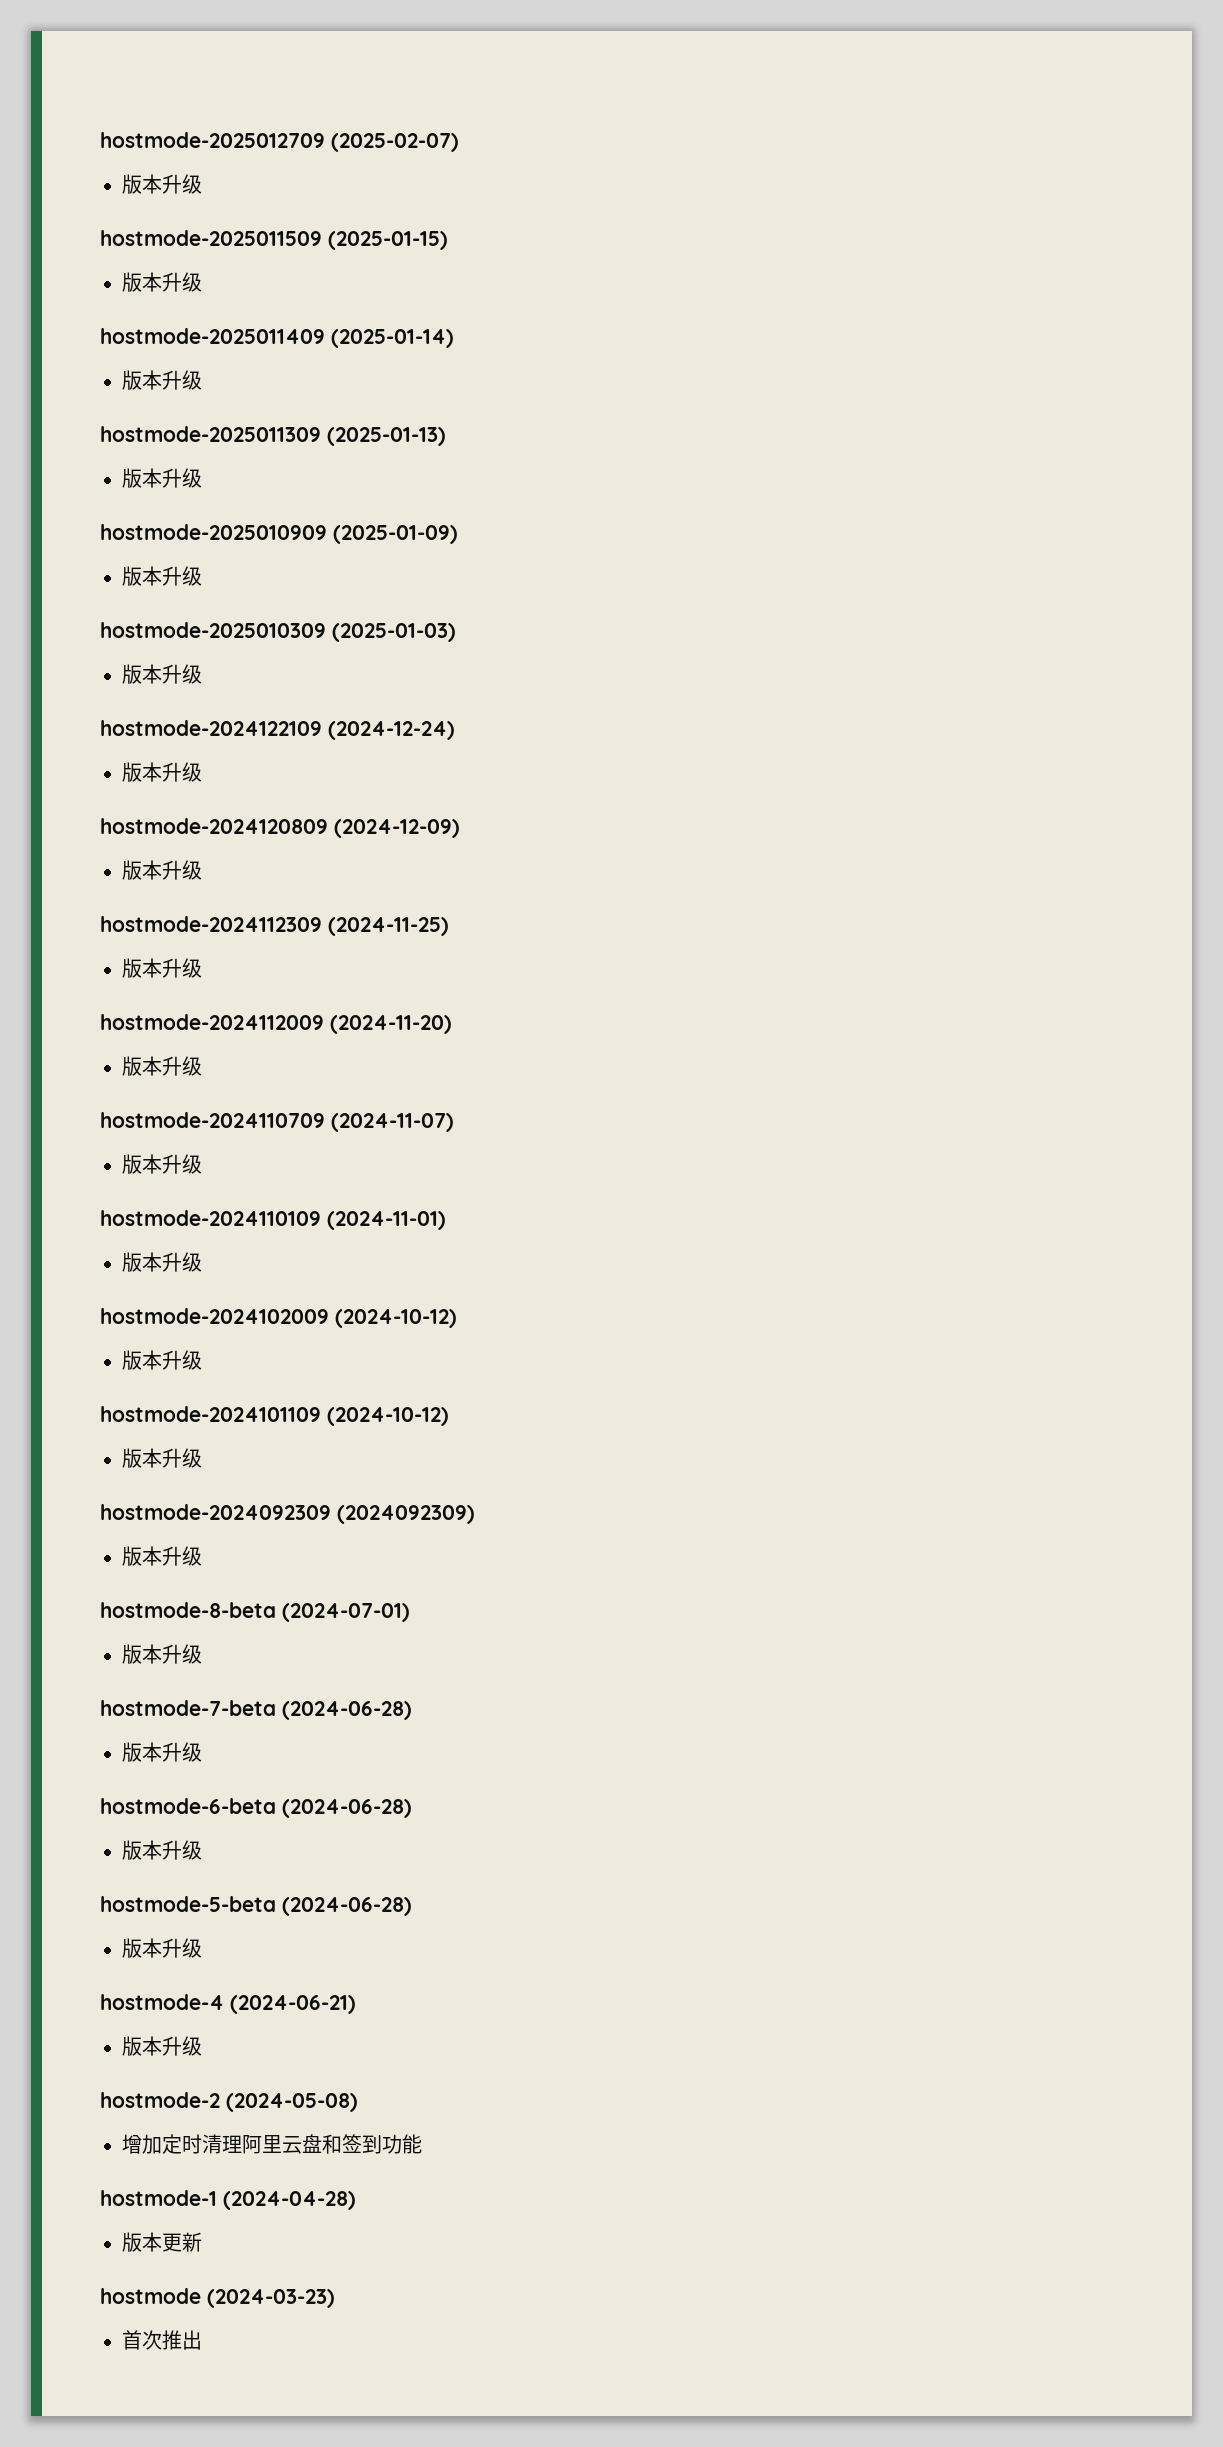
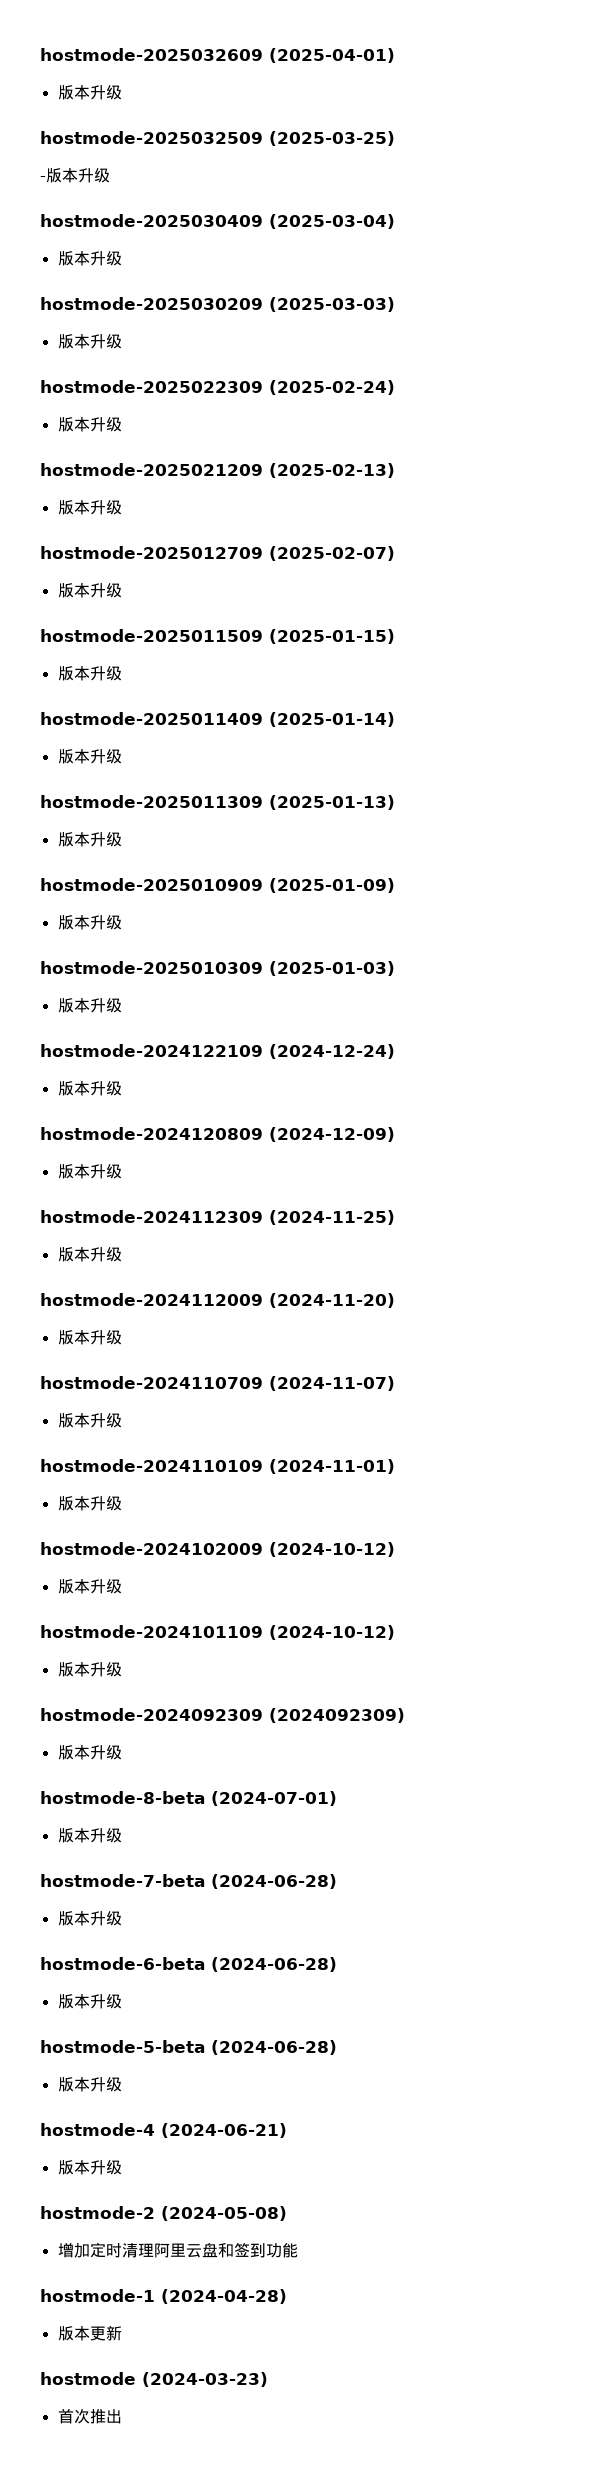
+ hostmode-2025032609 (2025-04-01)
+ 版本升级
+ hostmode-2025032509 (2025-03-25)
+ -版本升级
+ hostmode-2025030409 (2025-03-04)
+ 版本升级
+ hostmode-2025030209 (2025-03-03)
+ 版本升级
+ hostmode-2025022309 (2025-02-24)
+ 版本升级
+ hostmode-2025021209 (2025-02-13)
+ 版本升级

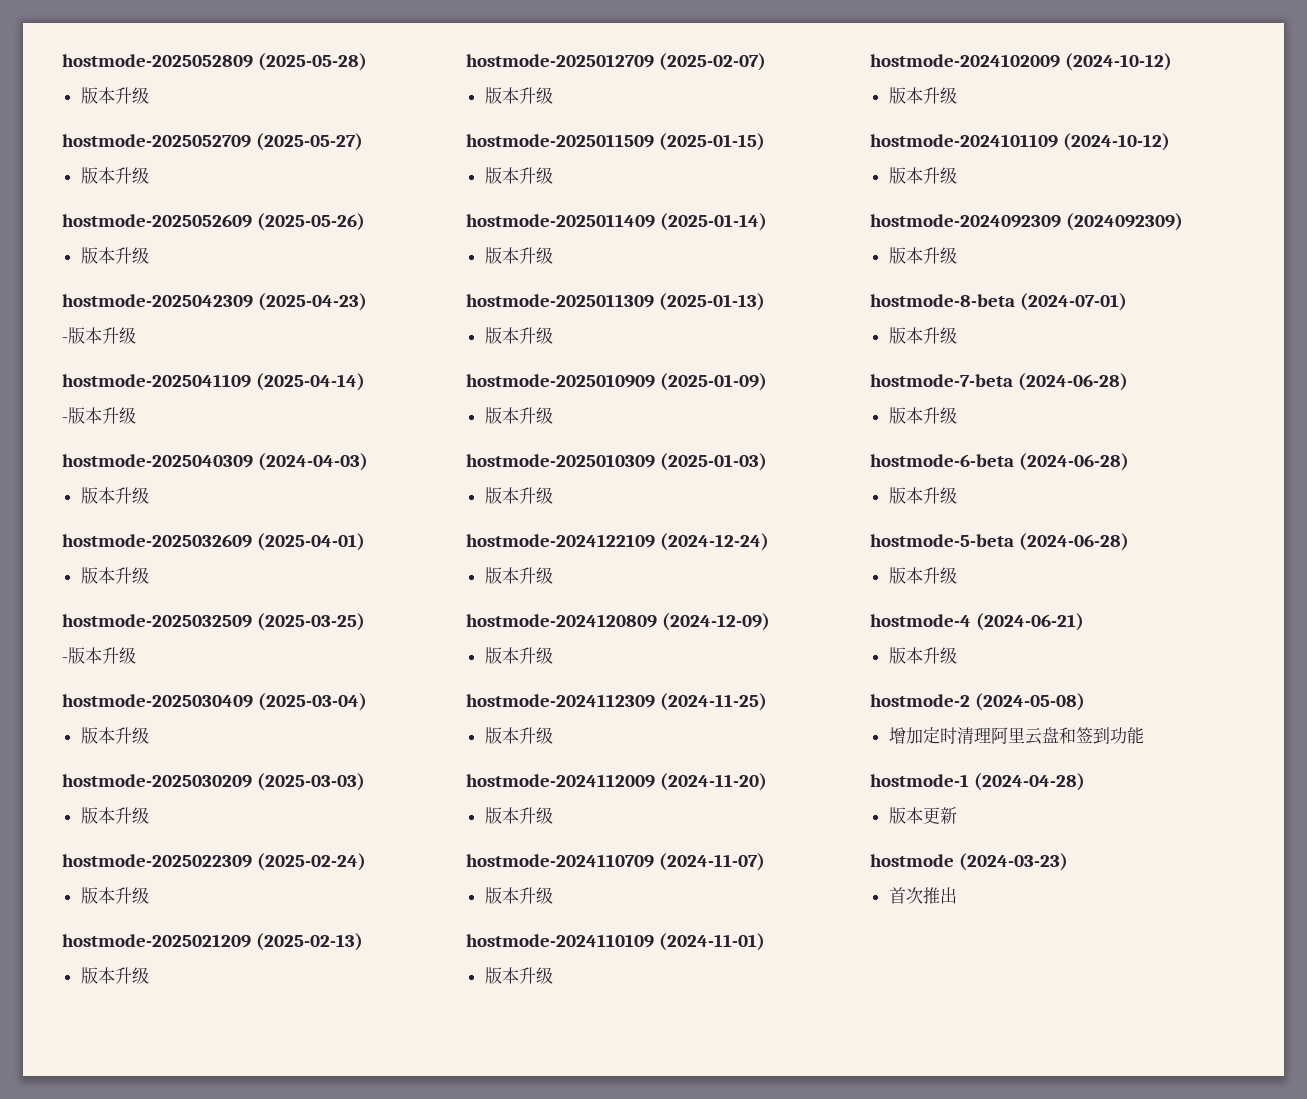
+ hostmode-2025052809 (2025-05-28)
+ 版本升级
+ hostmode-2025052709 (2025-05-27)
+ 版本升级
+ hostmode-2025052609 (2025-05-26)
+ 版本升级
+ hostmode-2025042309 (2025-04-23)
+ -版本升级
+ hostmode-2025041109 (2025-04-14)
+ -版本升级
+ hostmode-2025040309 (2024-04-03)
+ 版本升级

